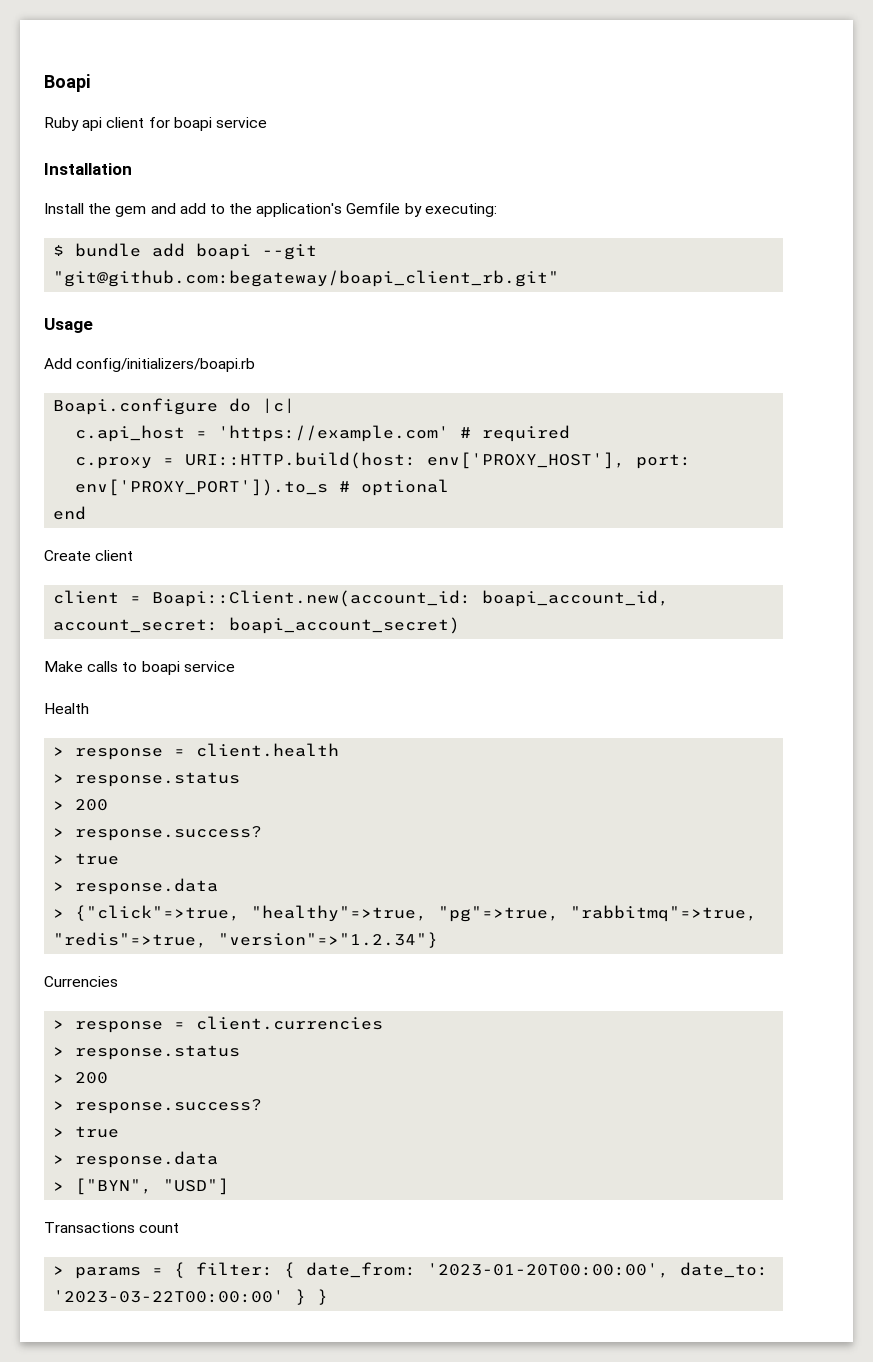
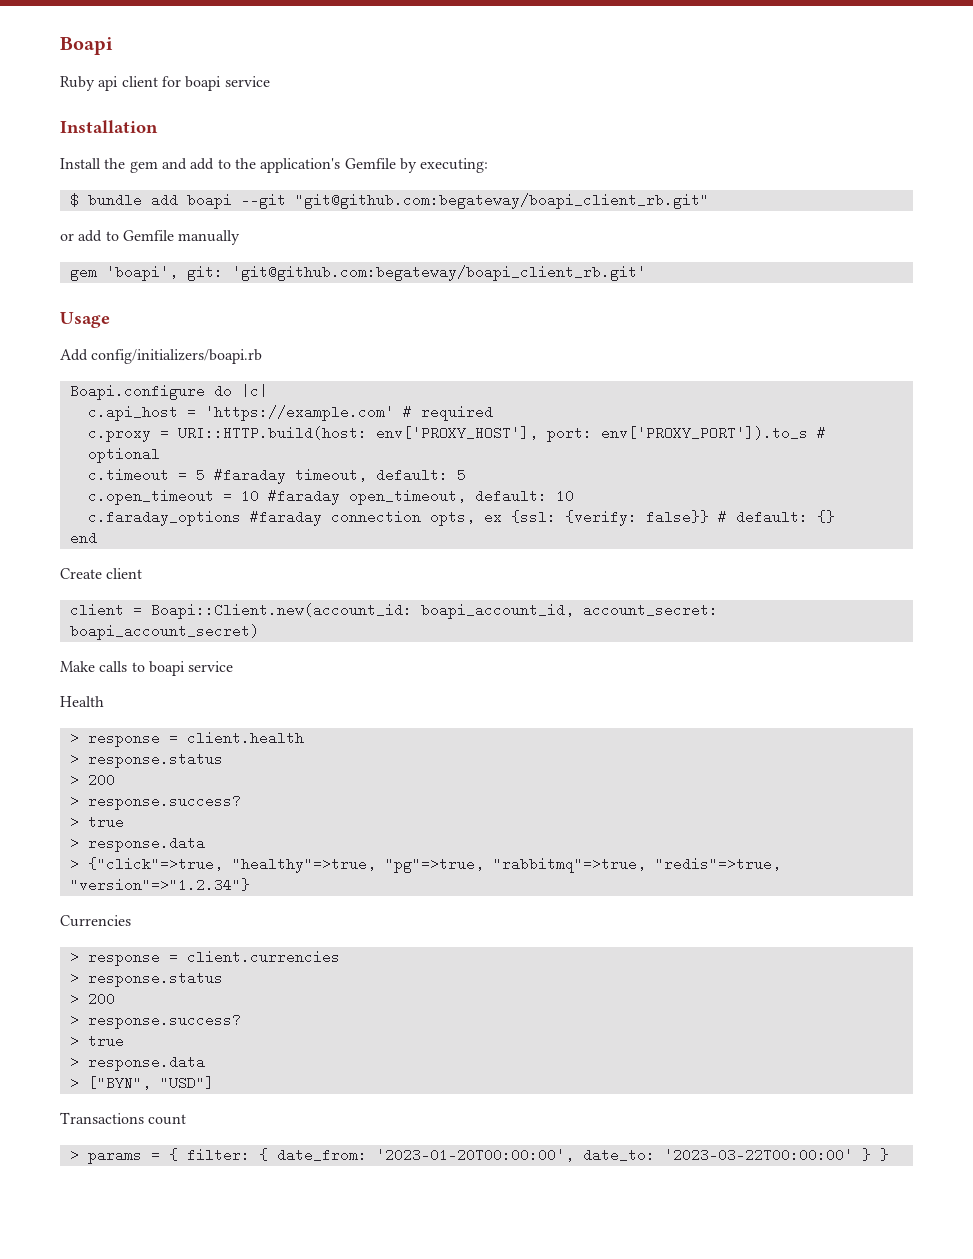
+ or add to Gemfile manually
+ gem 'boapi', git: 'git@github.com:begateway/boapi_client_rb.git'
+ c.timeout = 5 #faraday timeout, default: 5
+ c.open_timeout = 10 #faraday open_timeout, default: 10
+ c.faraday_options #faraday connection opts, ex {ssl: {verify: false}} # default: {}

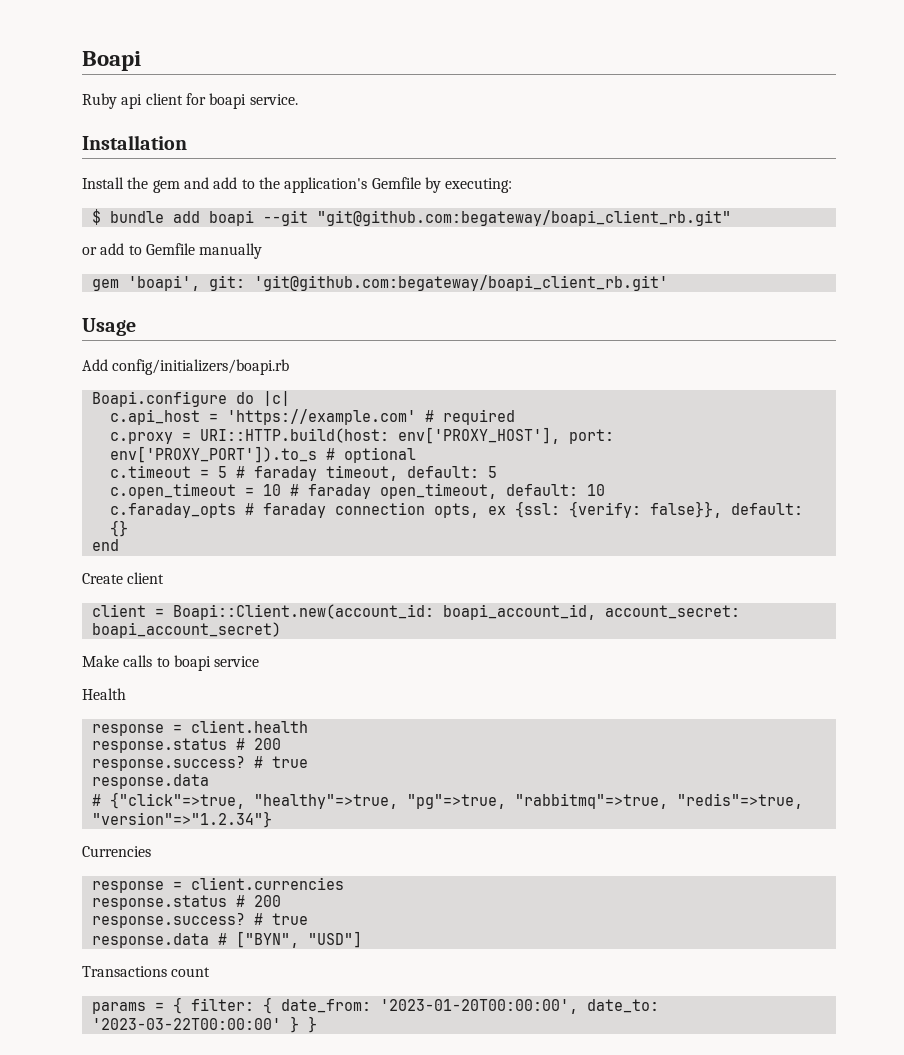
- Ruby api client for boapi service
+ Ruby api client for boapi service.
- c.timeout = 5 #faraday timeout, default: 5
+ c.timeout = 5 # faraday timeout, default: 5
- c.open_timeout = 10 #faraday open_timeout, default: 10
+ c.open_timeout = 10 # faraday open_timeout, default: 10
- c.faraday_options #faraday connection opts, ex {ssl: {verify: false}} # default: {}
+ c.faraday_opts # faraday connection opts, ex {ssl: {verify: false}}, default: {}
- > response = client.health
- > response.status
- > 200
- > response.success?
- > true
- > response.data
- > {"click"=>true, "healthy"=>true, "pg"=>true, "rabbitmq"=>true, "redis"=>true, "version"=>"1.2.34"}
+ response = client.health
+ response.status # 200
+ response.success? # true
+ response.data
+ # {"click"=>true, "healthy"=>true, "pg"=>true, "rabbitmq"=>true, "redis"=>true, "version"=>"1.2.34"}
- > response = client.currencies
- > response.status
- > 200
- > response.success?
- > true
- > response.data
- > ["BYN", "USD"]
+ response = client.currencies
+ response.status # 200
+ response.success? # true
+ response.data # ["BYN", "USD"]
- > params = { filter: { date_from: '2023-01-20T00:00:00', date_to: '2023-03-22T00:00:00' } }
+ params = { filter: { date_from: '2023-01-20T00:00:00', date_to: '2023-03-22T00:00:00' } }

